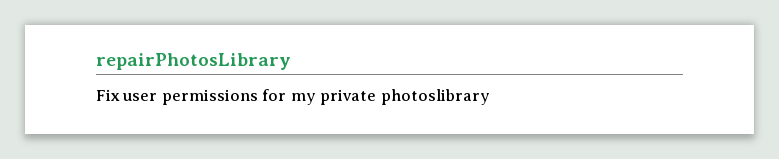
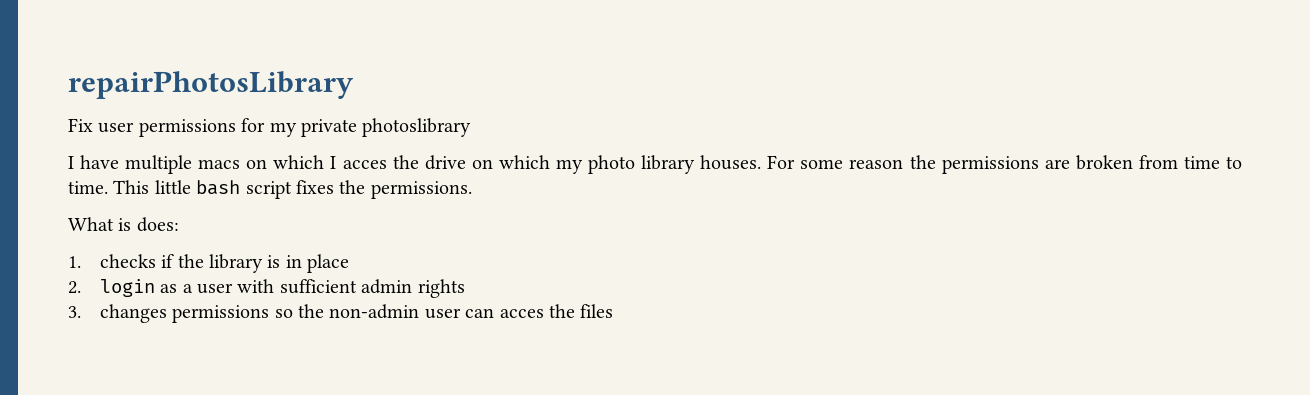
+ I have multiple macs on which I acces the drive on which my photo library houses. For some reason the permissions are broken from time to time. This little bash script fixes the permissions.
+ What is does:
+ 1. checks if the library is in place
+ 2. login as a user with sufficient admin rights
+ 3. changes permissions so the non-admin user can acces the files

